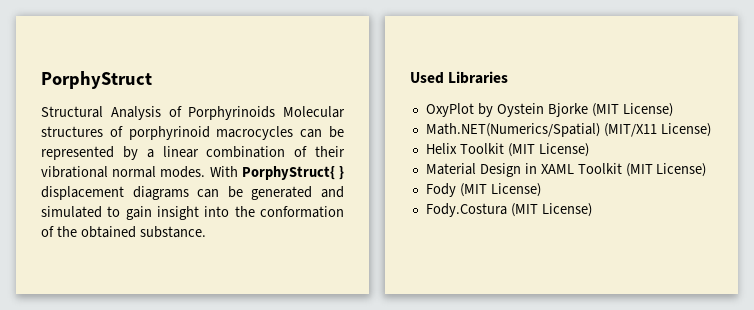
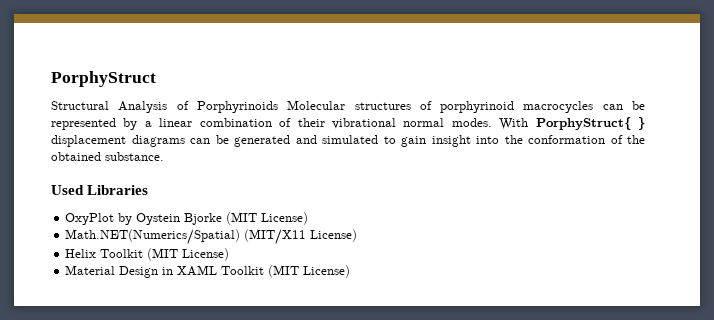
- Fody (MIT License)
- Fody.Costura (MIT License)

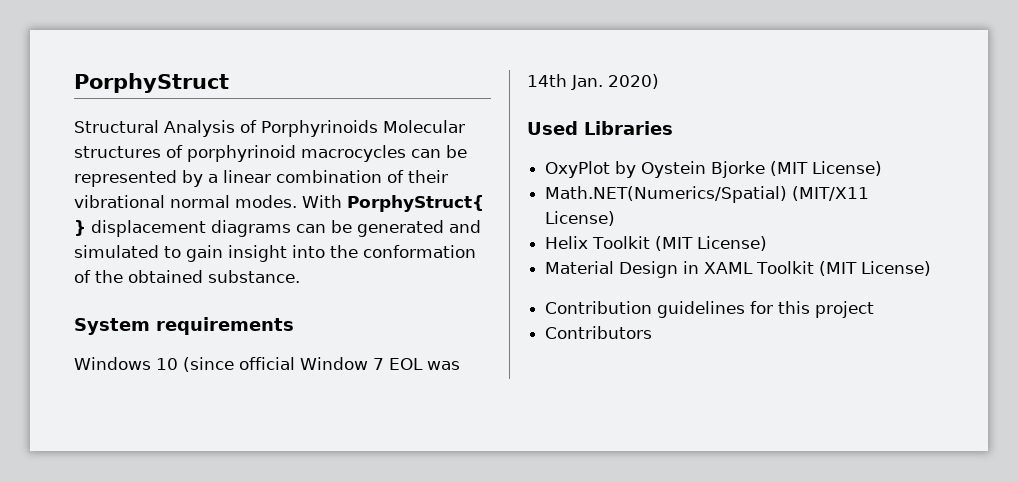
+ System requirements
+ Windows 10 (since official Window 7 EOL was 14th Jan. 2020)
+ Contribution guidelines for this project
+ Contributors

